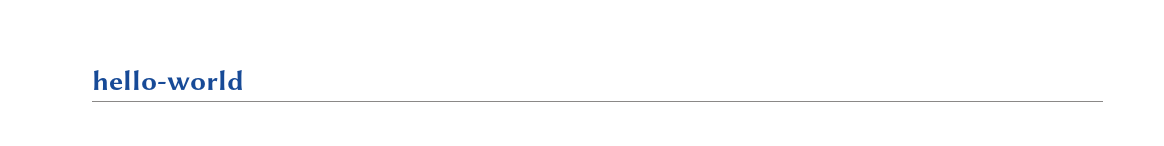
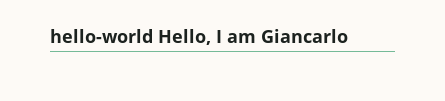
- hello-world
+ hello-world Hello, I am Giancarlo

